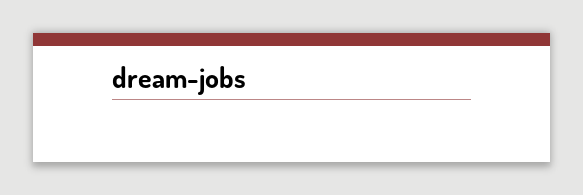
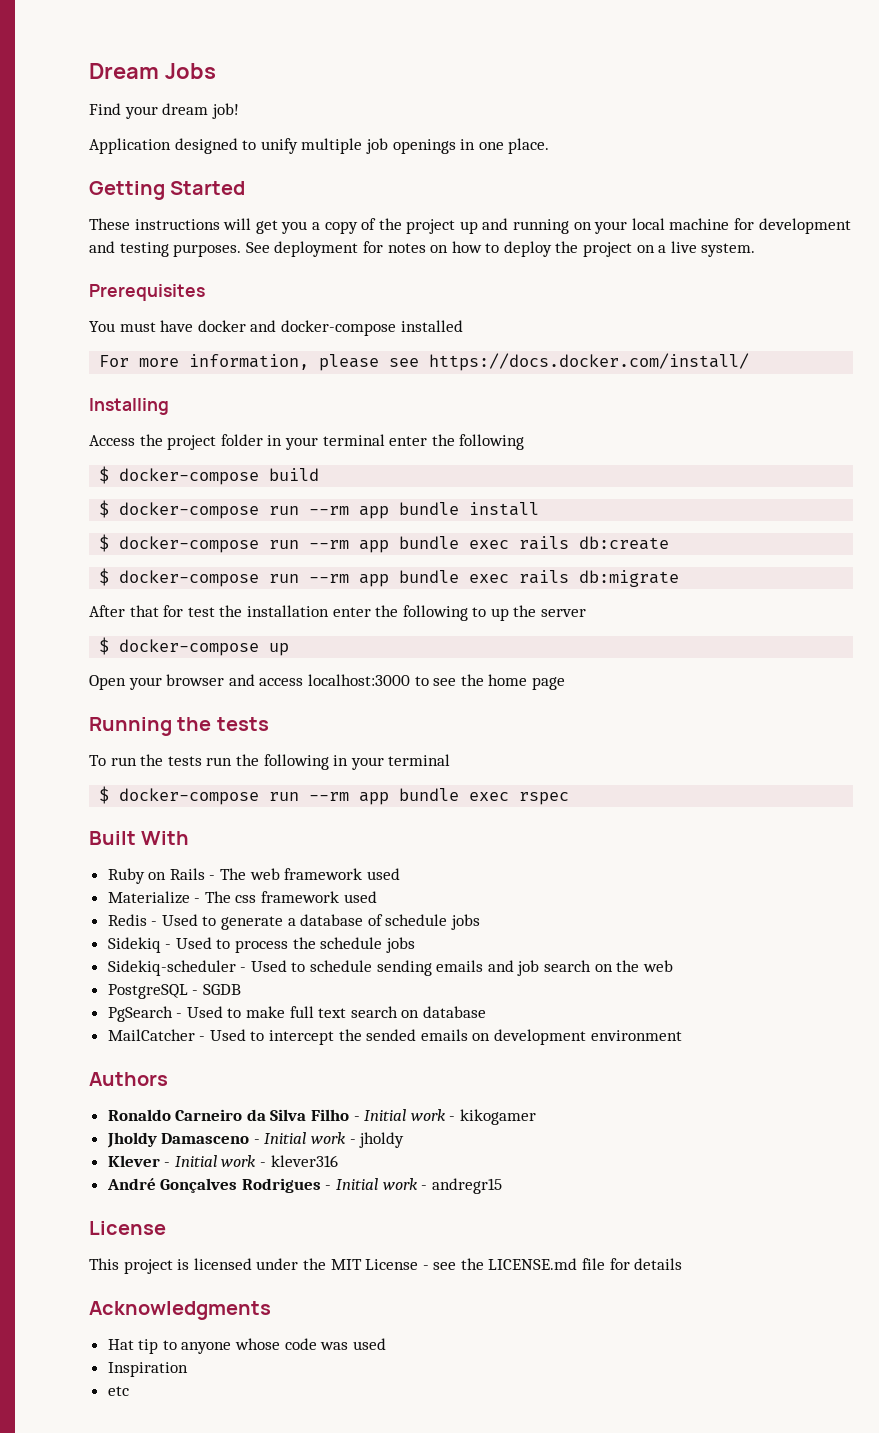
- dream-jobs
+ Dream Jobs
+ Find your dream job!
+ Application designed to unify multiple job openings in one place.
+ Getting Started
+ These instructions will get you a copy of the project up and running on your local machine for development and testing purposes. See deployment for notes on how to deploy the project on a live system.
+ Prerequisites
+ You must have docker and docker-compose installed
+ For more information, please see https://docs.docker.com/install/
+ Installing
+ Access the project folder in your terminal enter the following
+ $ docker-compose build
+ $ docker-compose run --rm app bundle install
+ $ docker-compose run --rm app bundle exec rails db:create
+ $ docker-compose run --rm app bundle exec rails db:migrate
+ After that for test the installation enter the following to up the server
+ $ docker-compose up
+ Open your browser and access localhost:3000 to see the home page
+ Running the tests
+ To run the tests run the following in your terminal
+ $ docker-compose run --rm app bundle exec rspec
+ Built With
+ Ruby on Rails - The web framework used
+ Materialize - The css framework used
+ Redis - Used to generate a database of schedule jobs
+ Sidekiq - Used to process the schedule jobs
+ Sidekiq-scheduler - Used to schedule sending emails and job search on the web
+ PostgreSQL - SGDB
+ PgSearch - Used to make full text search on database
+ MailCatcher - Used to intercept the sended emails on development environment
+ Authors
+ Ronaldo Carneiro da Silva Filho - Initial work - kikogamer
+ Jholdy Damasceno - Initial work - jholdy
+ Klever - Initial work - klever316
+ André Gonçalves Rodrigues - Initial work - andregr15
+ License
+ This project is licensed under the MIT License - see the LICENSE.md file for details
+ Acknowledgments
+ Hat tip to anyone whose code was used
+ Inspiration
+ etc

